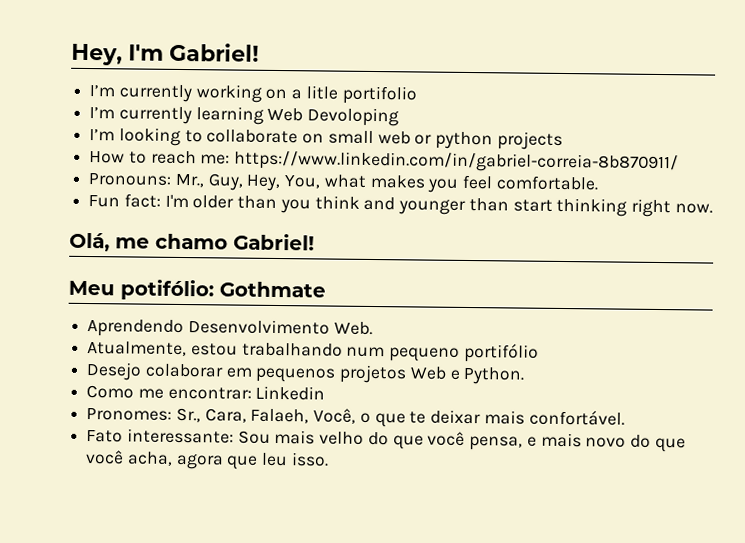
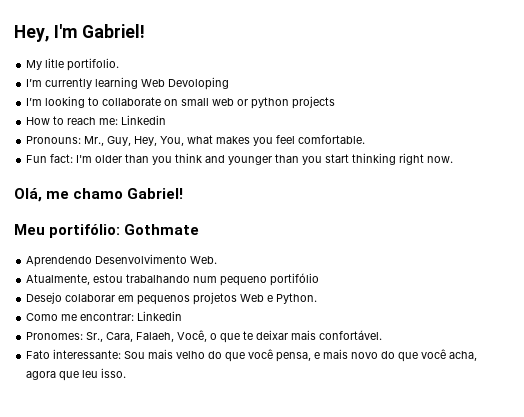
- I’m currently working on a litle portifolio
+ My litle portifolio.
- How to reach me: https://www.linkedin.com/in/gabriel-correia-8b870911/
+ How to reach me: Linkedin
- Fun fact: I'm older than you think and younger than start thinking right now.
+ Fun fact: I'm older than you think and younger than you start thinking right now.
- Meu potifólio: Gothmate
+ Meu portifólio: Gothmate

